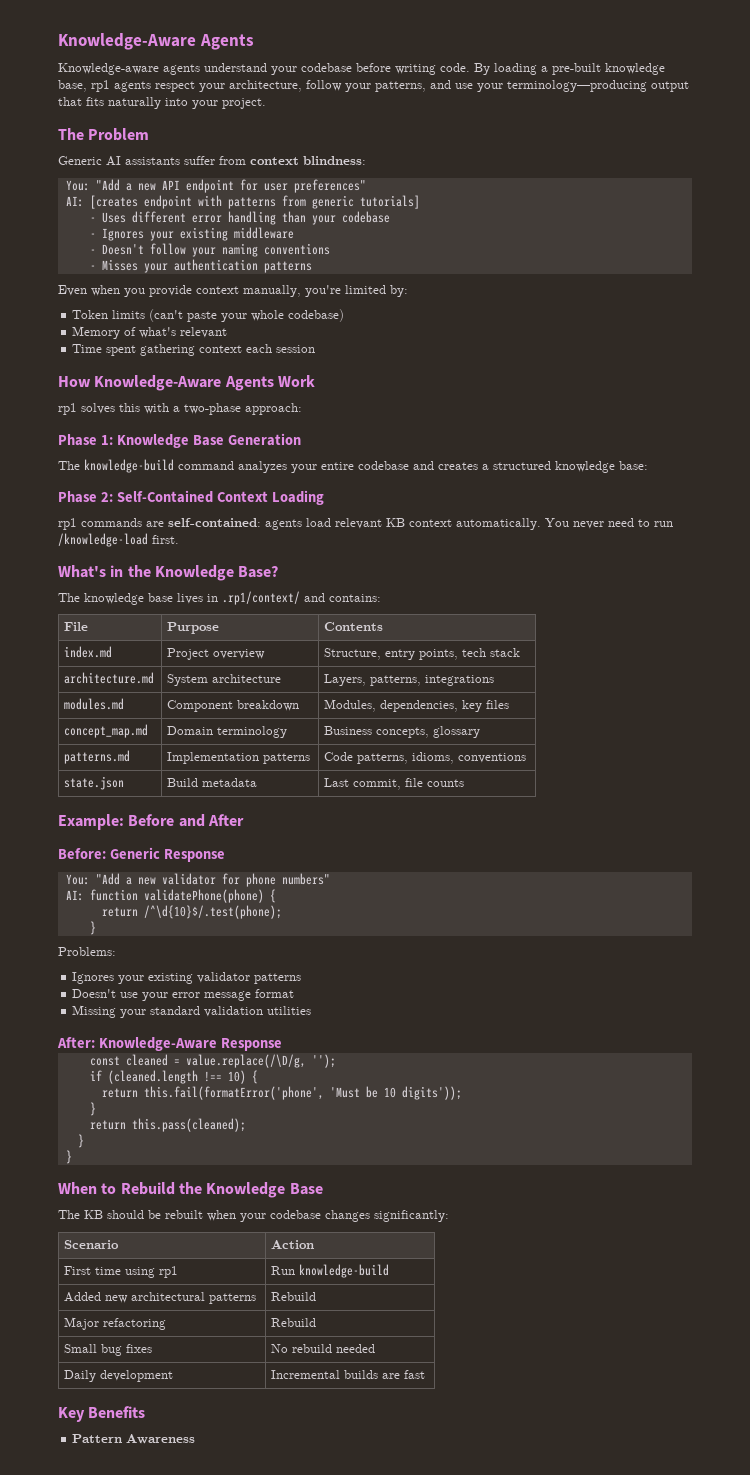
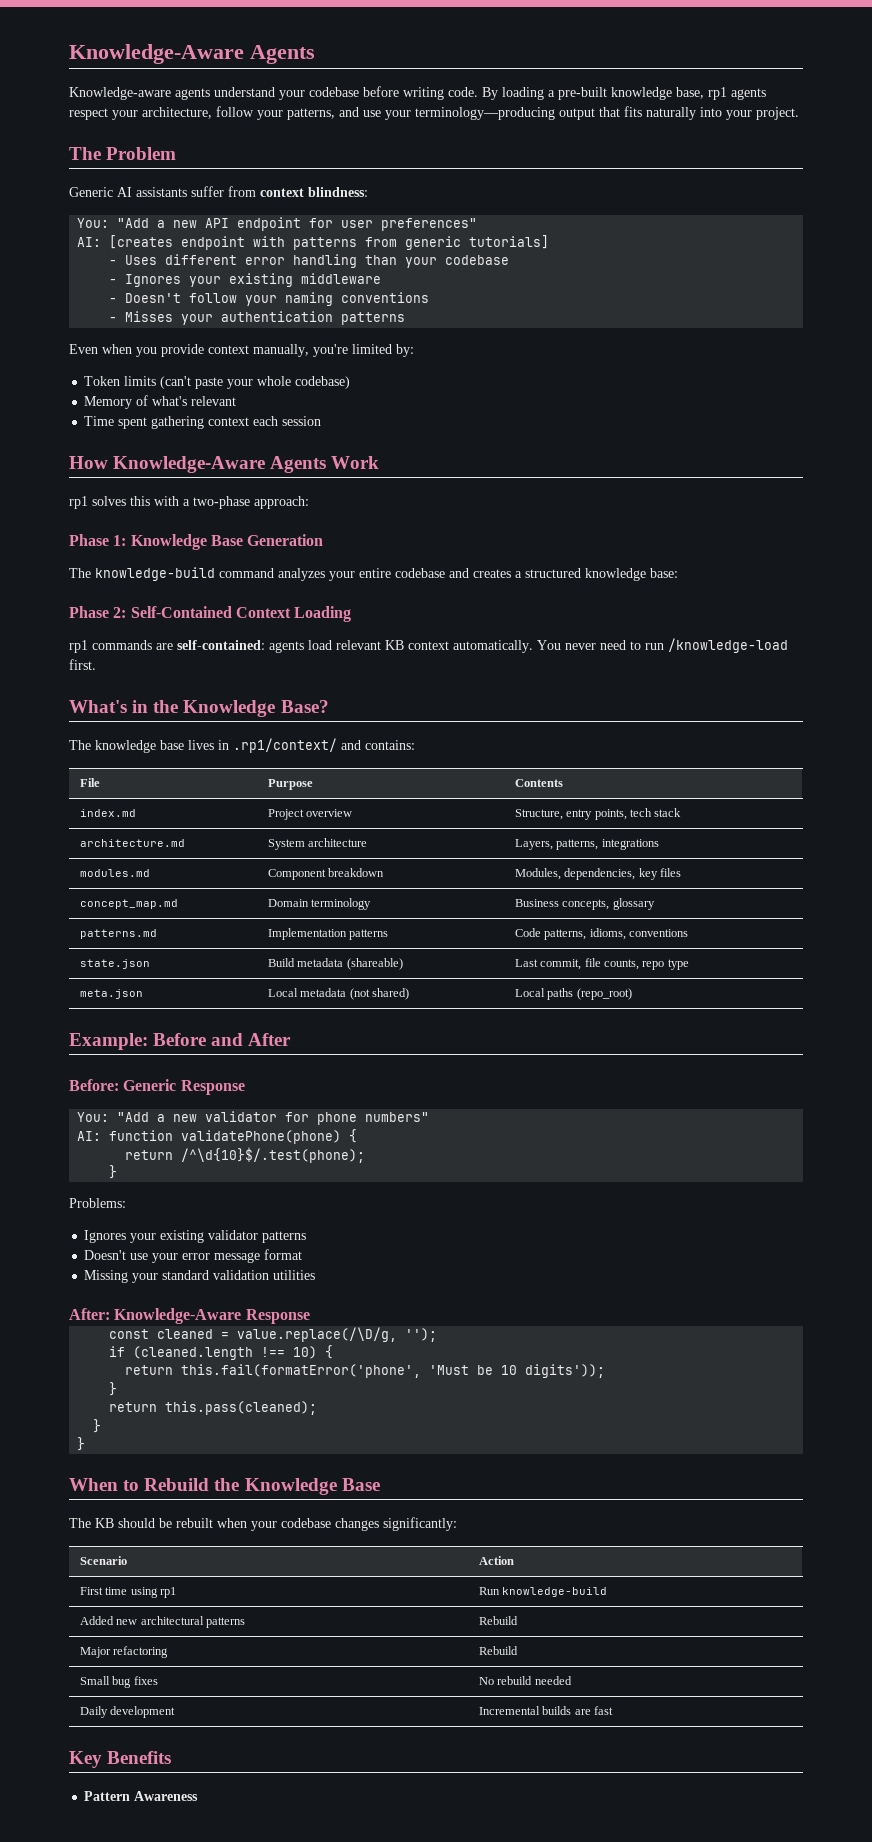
- state.json | Build metadata | Last commit, file counts
+ state.json | Build metadata (shareable) | Last commit, file counts, repo type
+ meta.json | Local metadata (not shared) | Local paths (repo_root)

